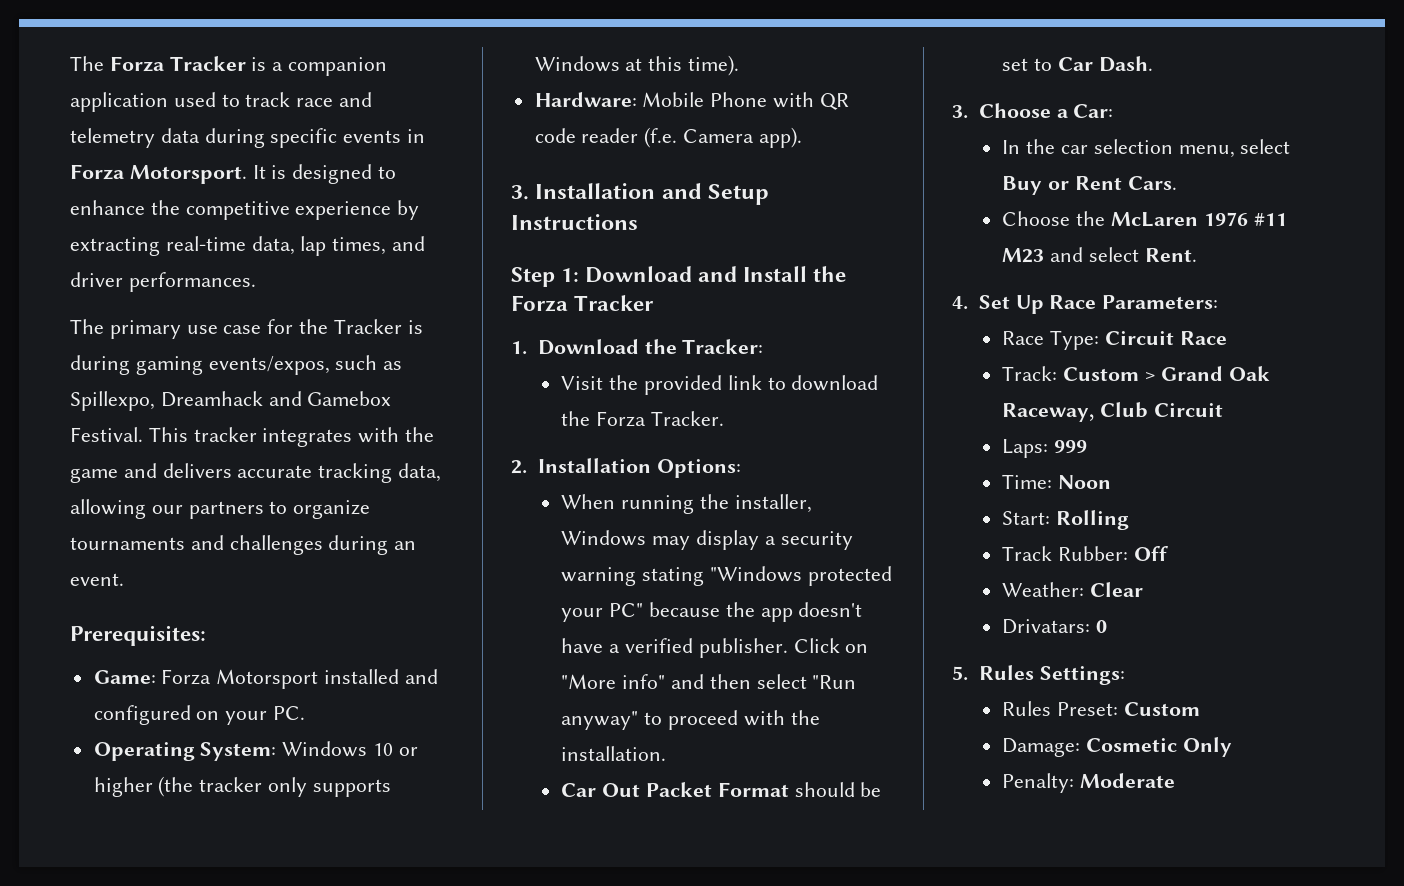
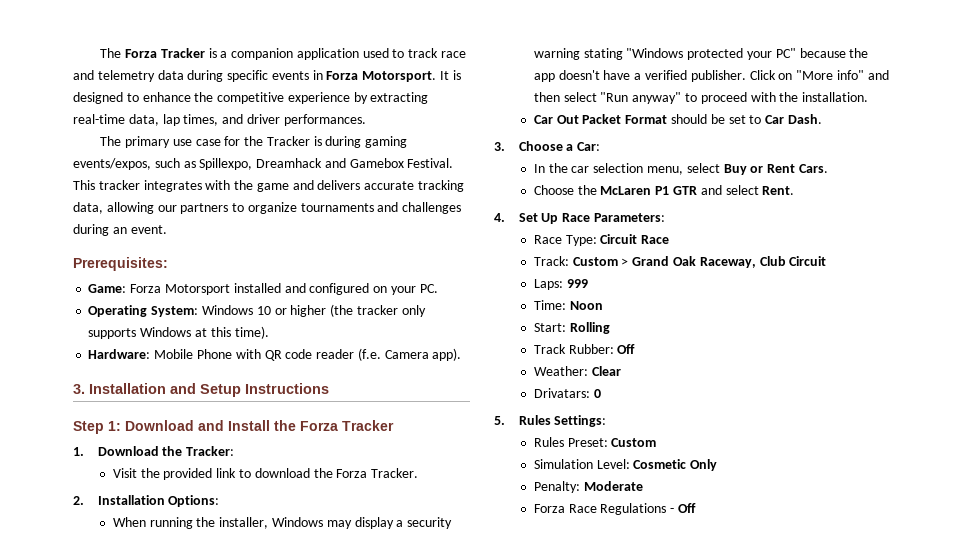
- Choose the McLaren 1976 #11 M23 and select Rent.
+ Choose the McLaren P1 GTR and select Rent.
- Damage: Cosmetic Only
+ Simulation Level: Cosmetic Only
+ Forza Race Regulations - Off

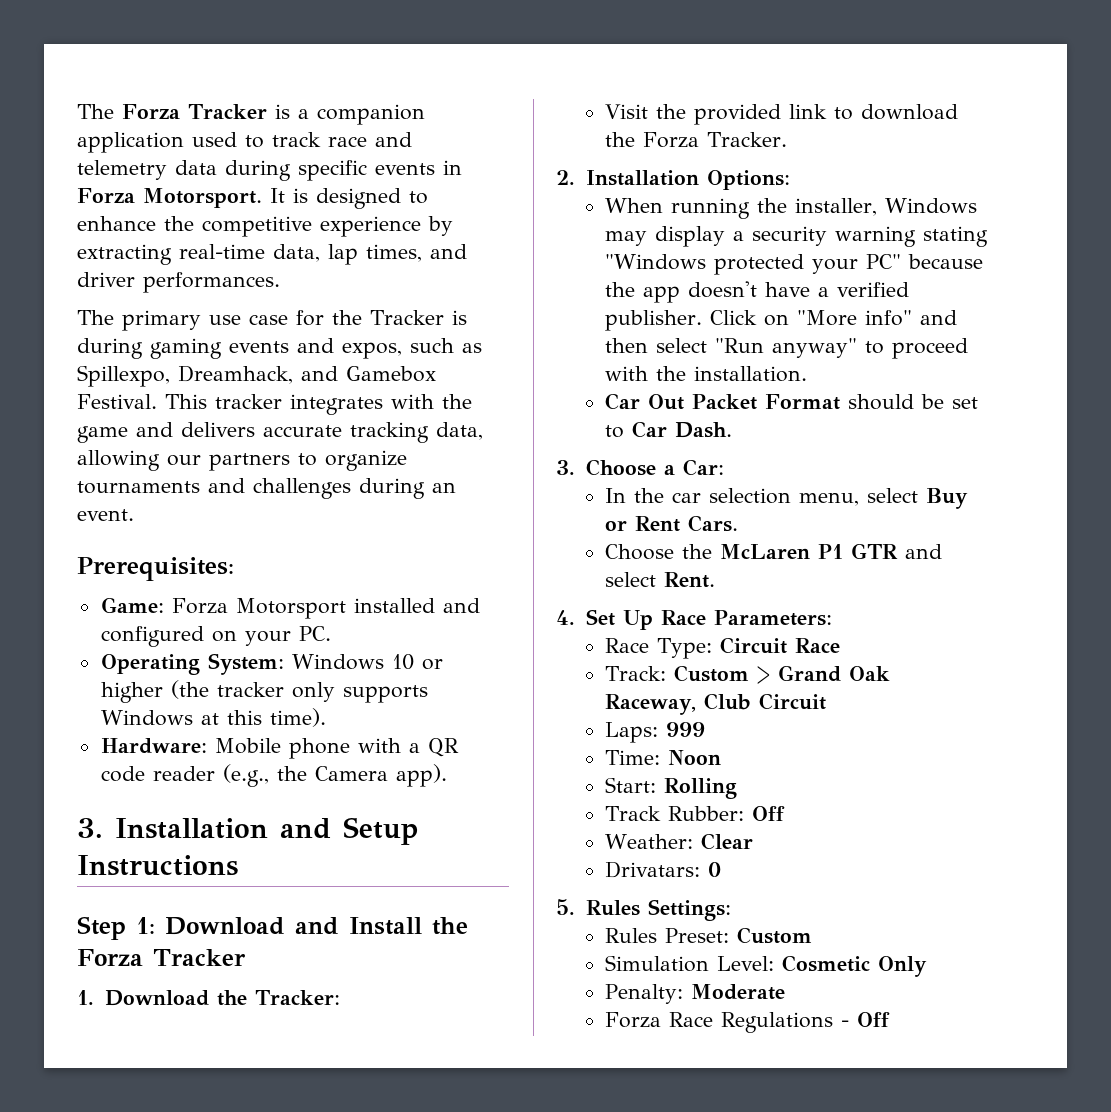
- The primary use case for the Tracker is during gaming events/expos, such as Spillexpo, Dreamhack and Gamebox Festival.
+ The primary use case for the Tracker is during gaming events and expos, such as Spillexpo, Dreamhack, and Gamebox Festival.
- Hardware: Mobile Phone with QR code reader (f.e. Camera app).
+ Hardware: Mobile phone with a QR code reader (e.g., the Camera app).

